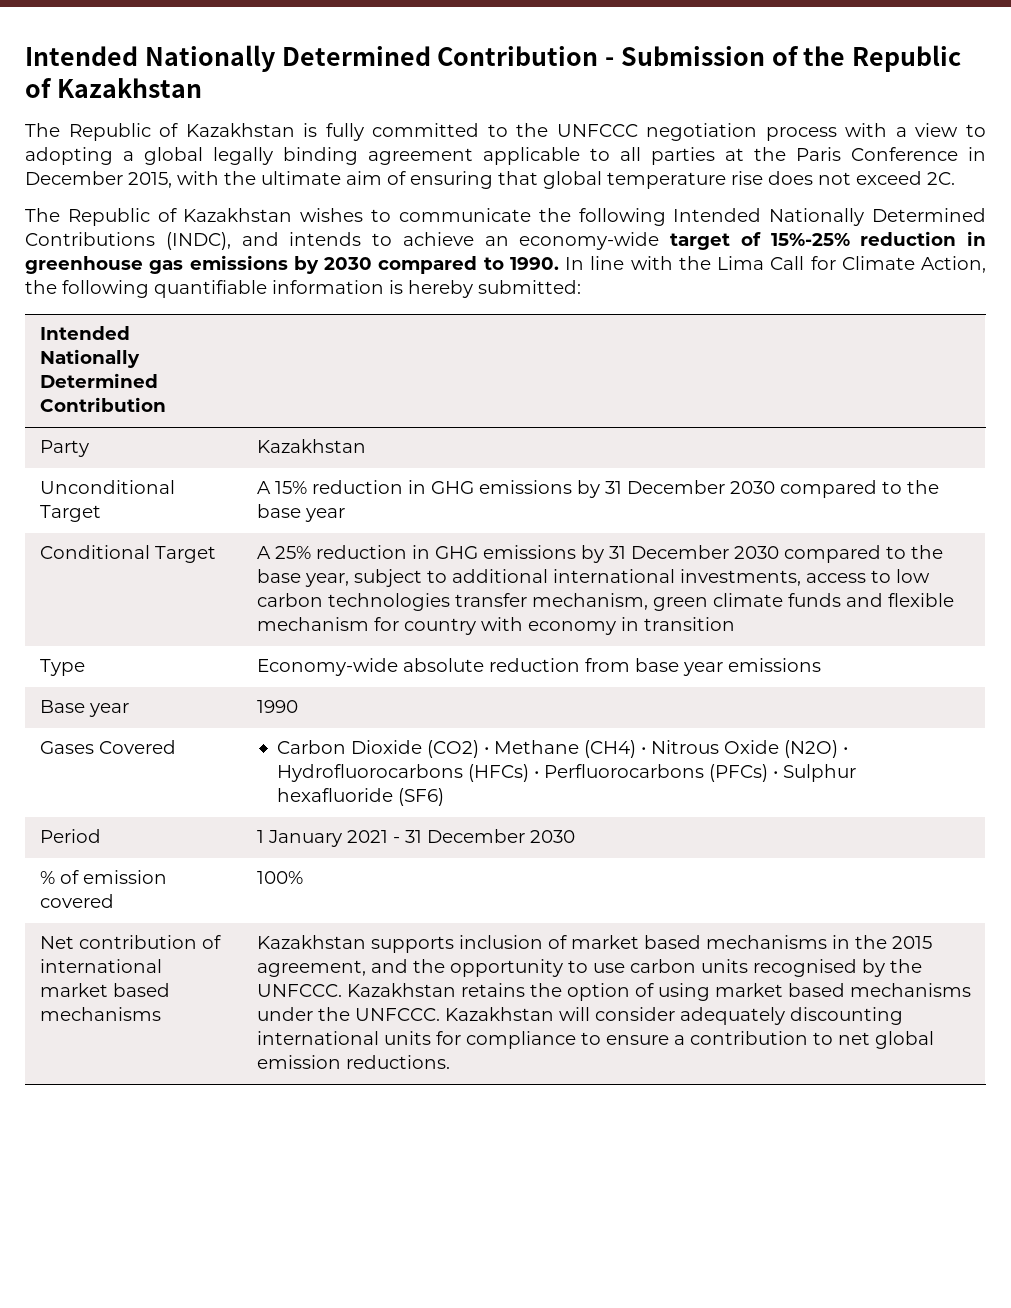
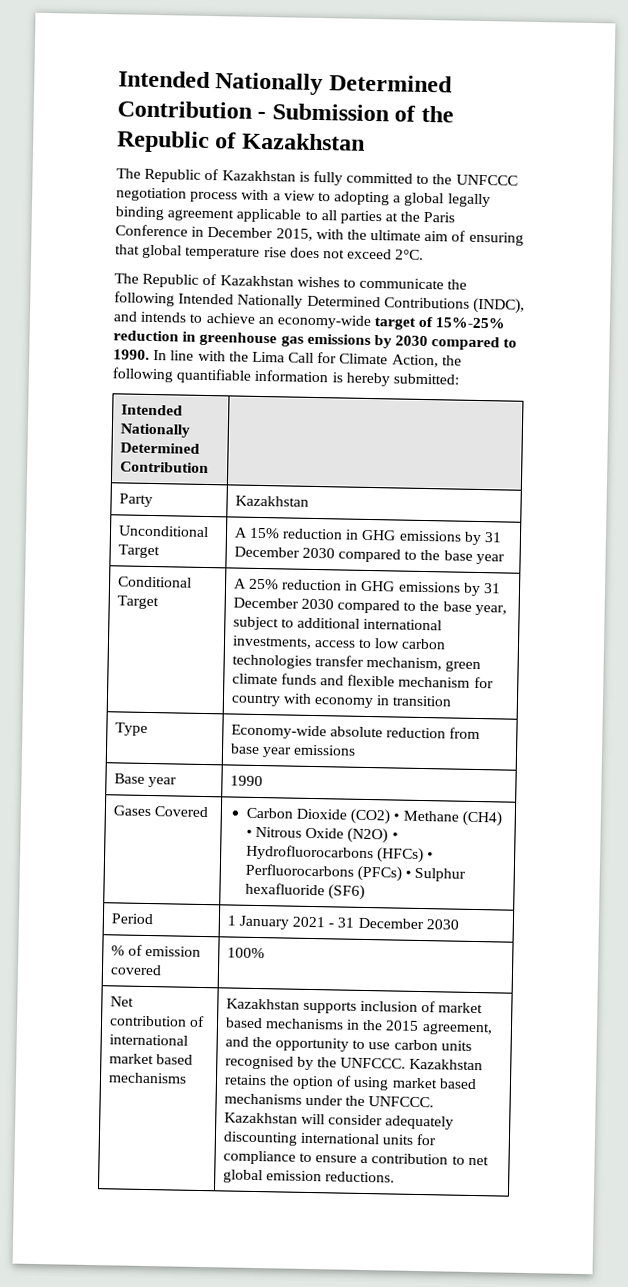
- The Republic of Kazakhstan is fully committed to the UNFCCC negotiation process with a view to adopting a global legally binding agreement applicable to all parties at the Paris Conference in December 2015, with the ultimate aim of ensuring that global temperature rise does not exceed 2C.
+ The Republic of Kazakhstan is fully committed to the UNFCCC negotiation process with a view to adopting a global legally binding agreement applicable to all parties at the Paris Conference in December 2015, with the ultimate aim of ensuring that global temperature rise does not exceed 2°C.

